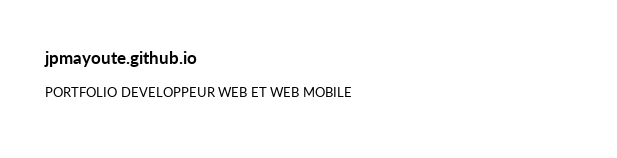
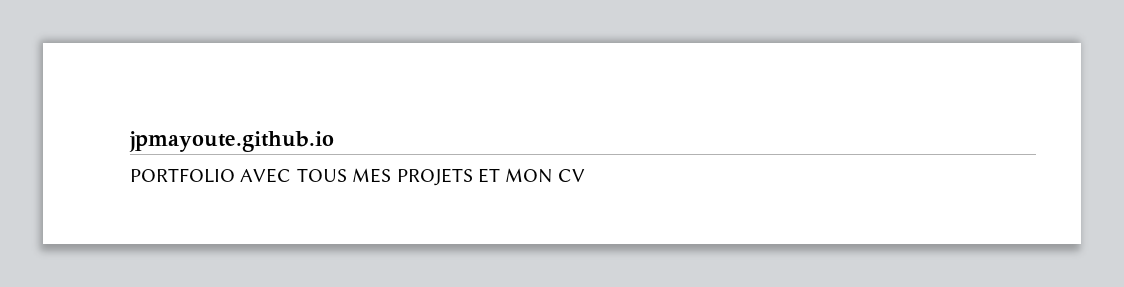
- PORTFOLIO DEVELOPPEUR WEB ET WEB MOBILE
+ PORTFOLIO AVEC TOUS MES PROJETS ET MON CV

